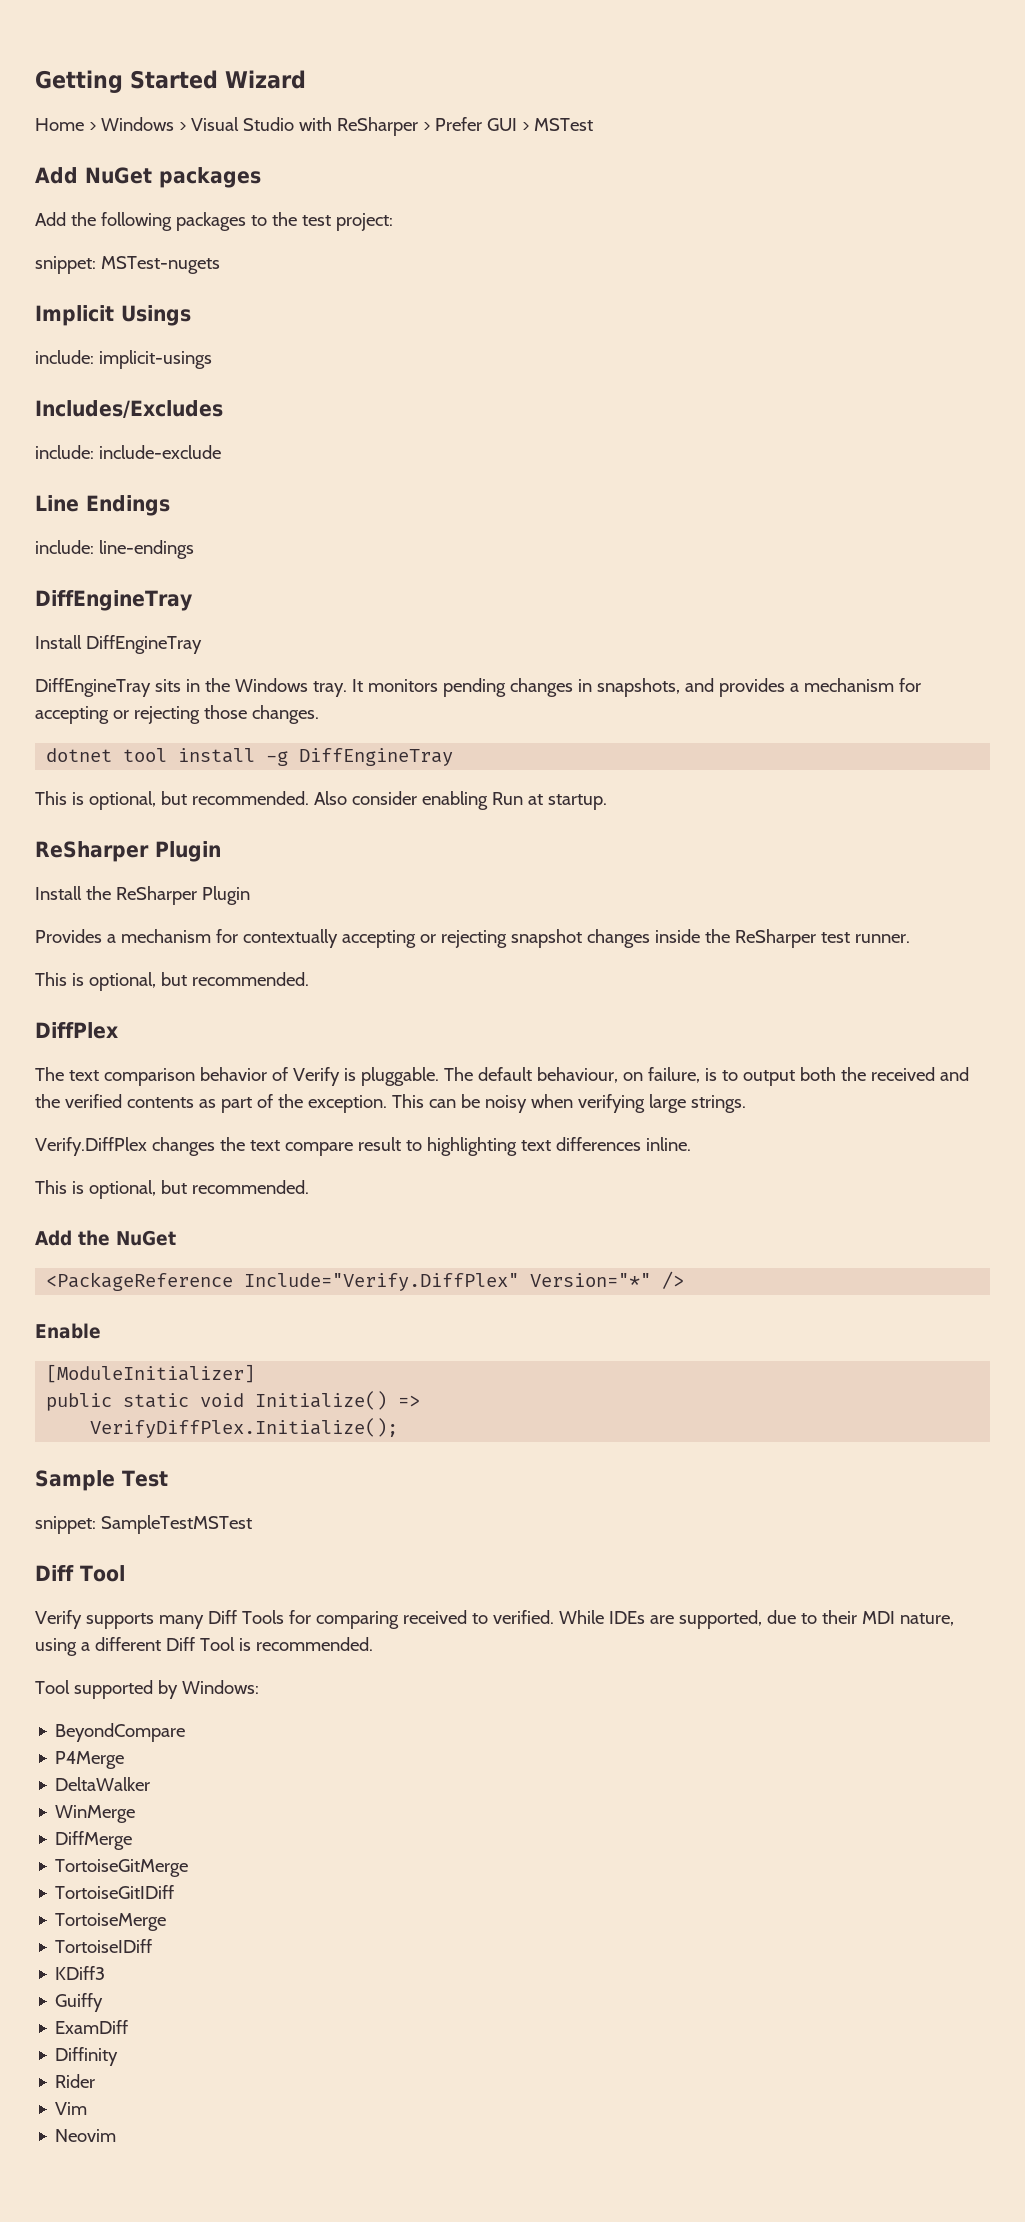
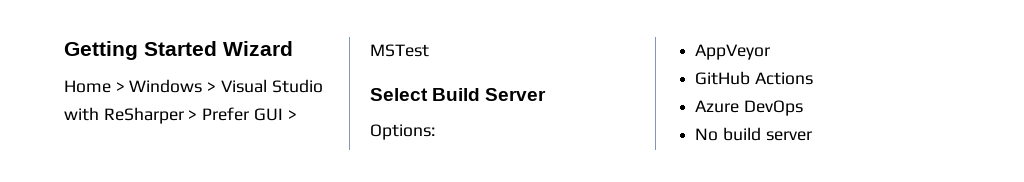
- Add NuGet packages
- Add the following packages to the test project:
- snippet: MSTest-nugets
- Implicit Usings
- include: implicit-usings
- Includes/Excludes
- include: include-exclude
- Line Endings
- include: line-endings
- DiffEngineTray
- Install DiffEngineTray
- DiffEngineTray sits in the Windows tray. It monitors pending changes in snapshots, and provides a mechanism for accepting or rejecting those changes.
- dotnet tool install -g DiffEngineTray
- This is optional, but recommended. Also consider enabling Run at startup.
- ReSharper Plugin
- Install the ReSharper Plugin
- Provides a mechanism for contextually accepting or rejecting snapshot changes inside the ReSharper test runner.
- This is optional, but recommended.
- DiffPlex
- The text comparison behavior of Verify is pluggable. The default behaviour, on failure, is to output both the received and the verified contents as part of the exception. This can be noisy when verifying large strings.
- Verify.DiffPlex changes the text compare result to highlighting text differences inline.
- This is optional, but recommended.
- Add the NuGet
- <PackageReference Include="Verify.DiffPlex" Version="*" />
- Enable
- [ModuleInitializer]
- public static void Initialize() =>
- VerifyDiffPlex.Initialize();
- Sample Test
- snippet: SampleTestMSTest
- Diff Tool
- Verify supports many Diff Tools for comparing received to verified. While IDEs are supported, due to their MDI nature, using a different Diff Tool is recommended.
- Tool supported by Windows:
- BeyondCompare
- P4Merge
- DeltaWalker
- WinMerge
- DiffMerge
- TortoiseGitMerge
- TortoiseGitIDiff
- TortoiseMerge
- TortoiseIDiff
- KDiff3
- Guiffy
- ExamDiff
- Diffinity
- Rider
- Vim
- Neovim
+ Select Build Server
+ Options:
+ AppVeyor
+ GitHub Actions
+ Azure DevOps
+ No build server

